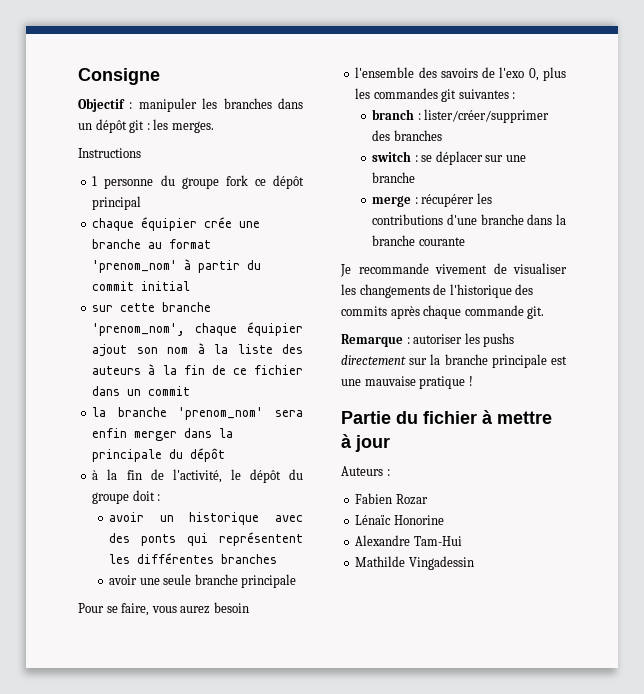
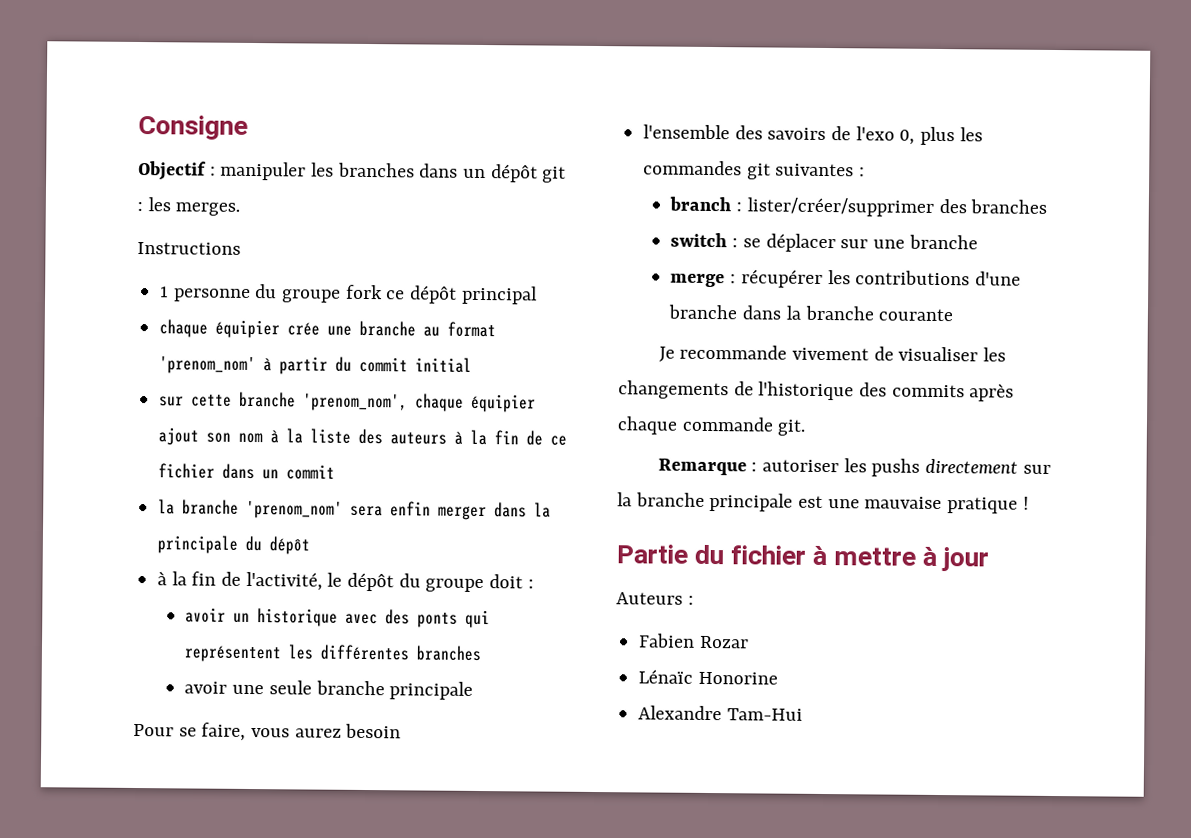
- Mathilde Vingadessin

